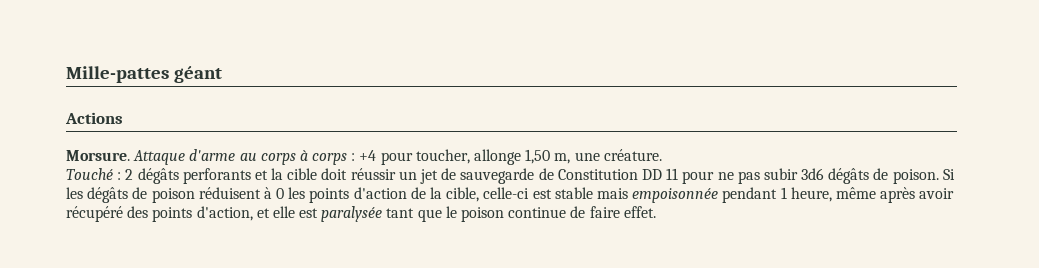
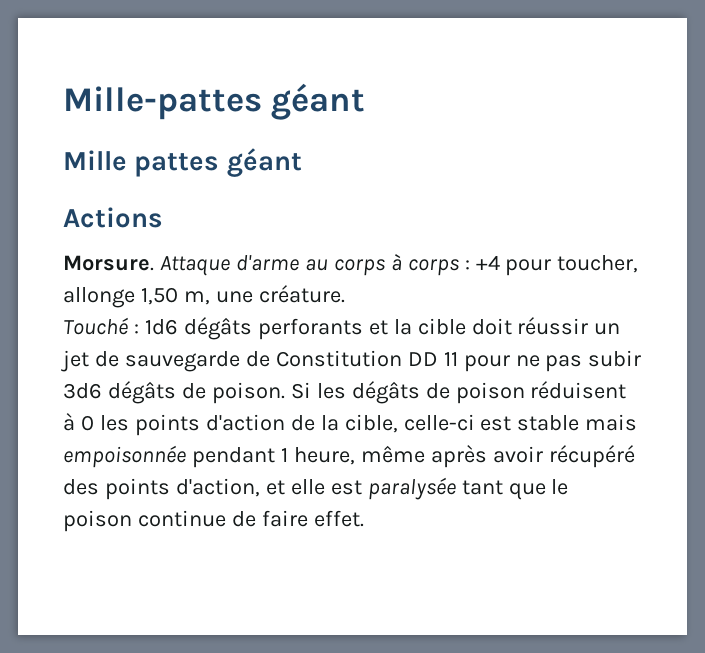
+ Mille pattes géant
- Touché : 2 dégâts perforants et la cible doit réussir un jet de sauvegarde de Constitution DD 11 pour ne pas subir 3d6 dégâts de poison.
+ Touché : 1d6 dégâts perforants et la cible doit réussir un jet de sauvegarde de Constitution DD 11 pour ne pas subir 3d6 dégâts de poison.

